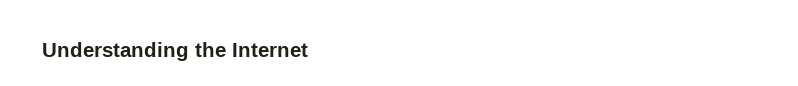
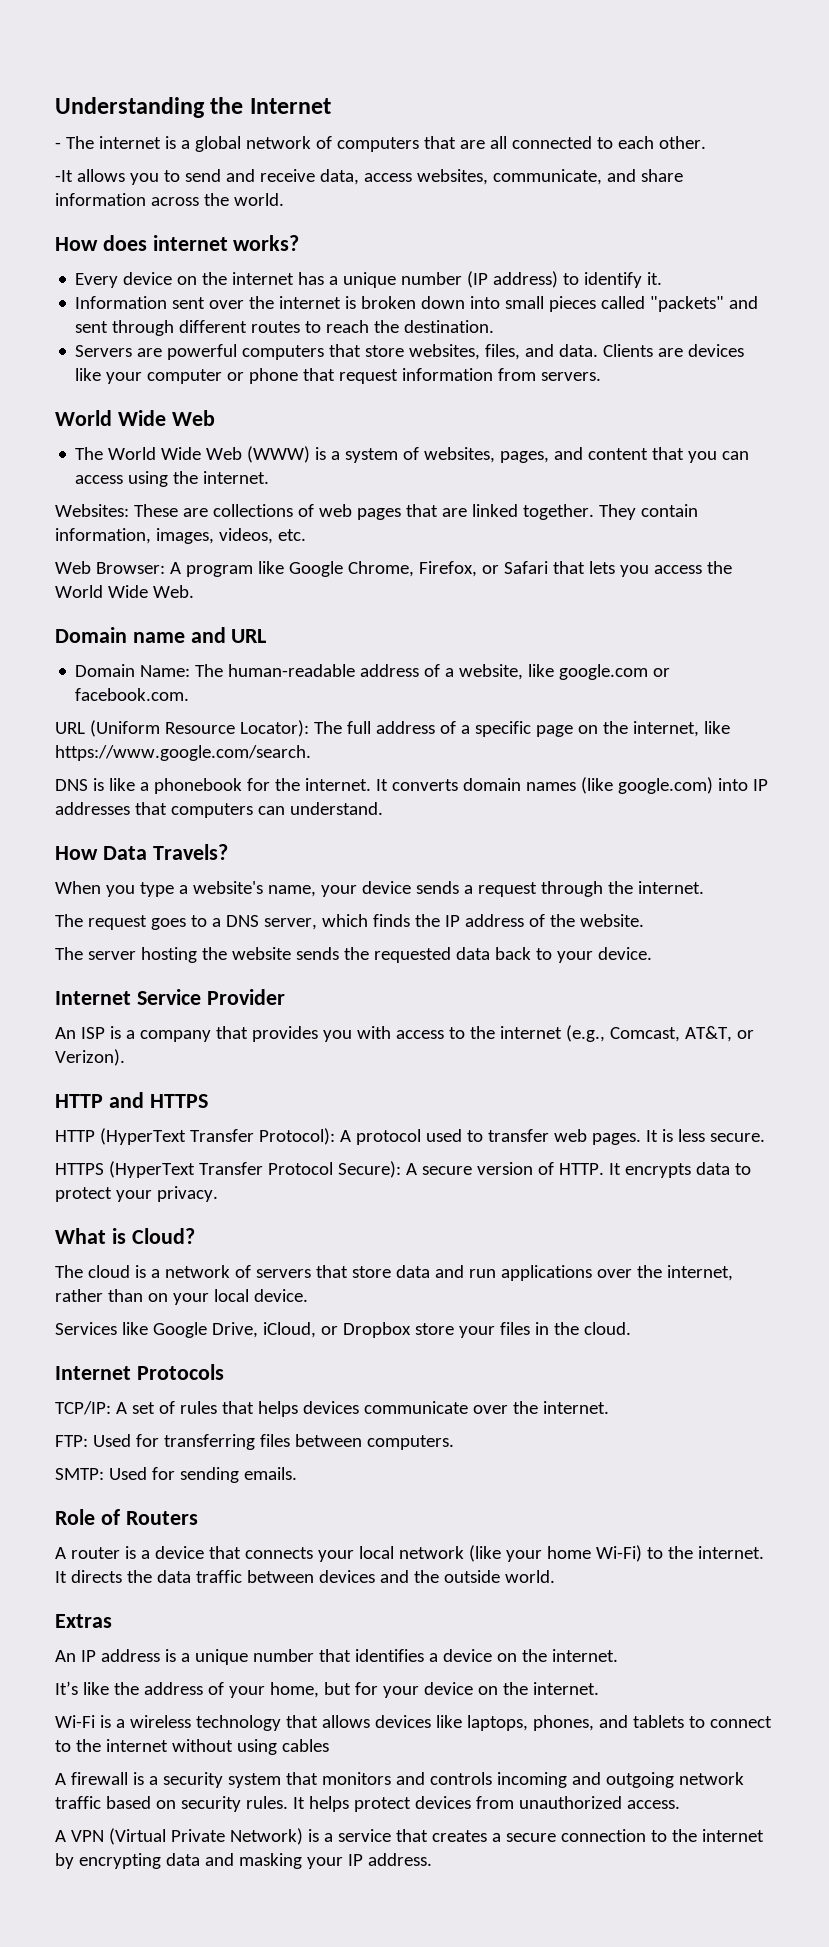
+ - The internet is a global network of computers that are all connected to each other.
+ -It allows you to send and receive data, access websites, communicate, and share information across the world.
+ How does internet works?
+ Every device on the internet has a unique number (IP address) to identify it.
+ Information sent over the internet is broken down into small pieces called "packets" and sent through different routes to reach the destination.
+ Servers are powerful computers that store websites, files, and data. Clients are devices like your computer or phone that request information from servers.
+ World Wide Web
+ The World Wide Web (WWW) is a system of websites, pages, and content that you can access using the internet.
+ Websites: These are collections of web pages that are linked together. They contain information, images, videos, etc.
+ Web Browser: A program like Google Chrome, Firefox, or Safari that lets you access the World Wide Web.
+ Domain name and URL
+ Domain Name: The human-readable address of a website, like google.com or facebook.com.
+ URL (Uniform Resource Locator): The full address of a specific page on the internet, like https://www.google.com/search.
+ DNS is like a phonebook for the internet. It converts domain names (like google.com) into IP addresses that computers can understand.
+ How Data Travels?
+ When you type a website's name, your device sends a request through the internet.
+ The request goes to a DNS server, which finds the IP address of the website.
+ The server hosting the website sends the requested data back to your device.
+ Internet Service Provider
+ An ISP is a company that provides you with access to the internet (e.g., Comcast, AT&T, or Verizon).
+ HTTP and HTTPS
+ HTTP (HyperText Transfer Protocol): A protocol used to transfer web pages. It is less secure.
+ HTTPS (HyperText Transfer Protocol Secure): A secure version of HTTP. It encrypts data to protect your privacy.
+ What is Cloud?
+ The cloud is a network of servers that store data and run applications over the internet, rather than on your local device.
+ Services like Google Drive, iCloud, or Dropbox store your files in the cloud.
+ Internet Protocols
+ TCP/IP: A set of rules that helps devices communicate over the internet.
+ FTP: Used for transferring files between computers.
+ SMTP: Used for sending emails.
+ Role of Routers
+ A router is a device that connects your local network (like your home Wi-Fi) to the internet. It directs the data traffic between devices and the outside world.
+ Extras
+ An IP address is a unique number that identifies a device on the internet.
+ It’s like the address of your home, but for your device on the internet.
+ Wi-Fi is a wireless technology that allows devices like laptops, phones, and tablets to connect to the internet without using cables
+ A firewall is a security system that monitors and controls incoming and outgoing network traffic based on security rules. It helps protect devices from unauthorized access.
+ A VPN (Virtual Private Network) is a service that creates a secure connection to the internet by encrypting data and masking your IP address.

